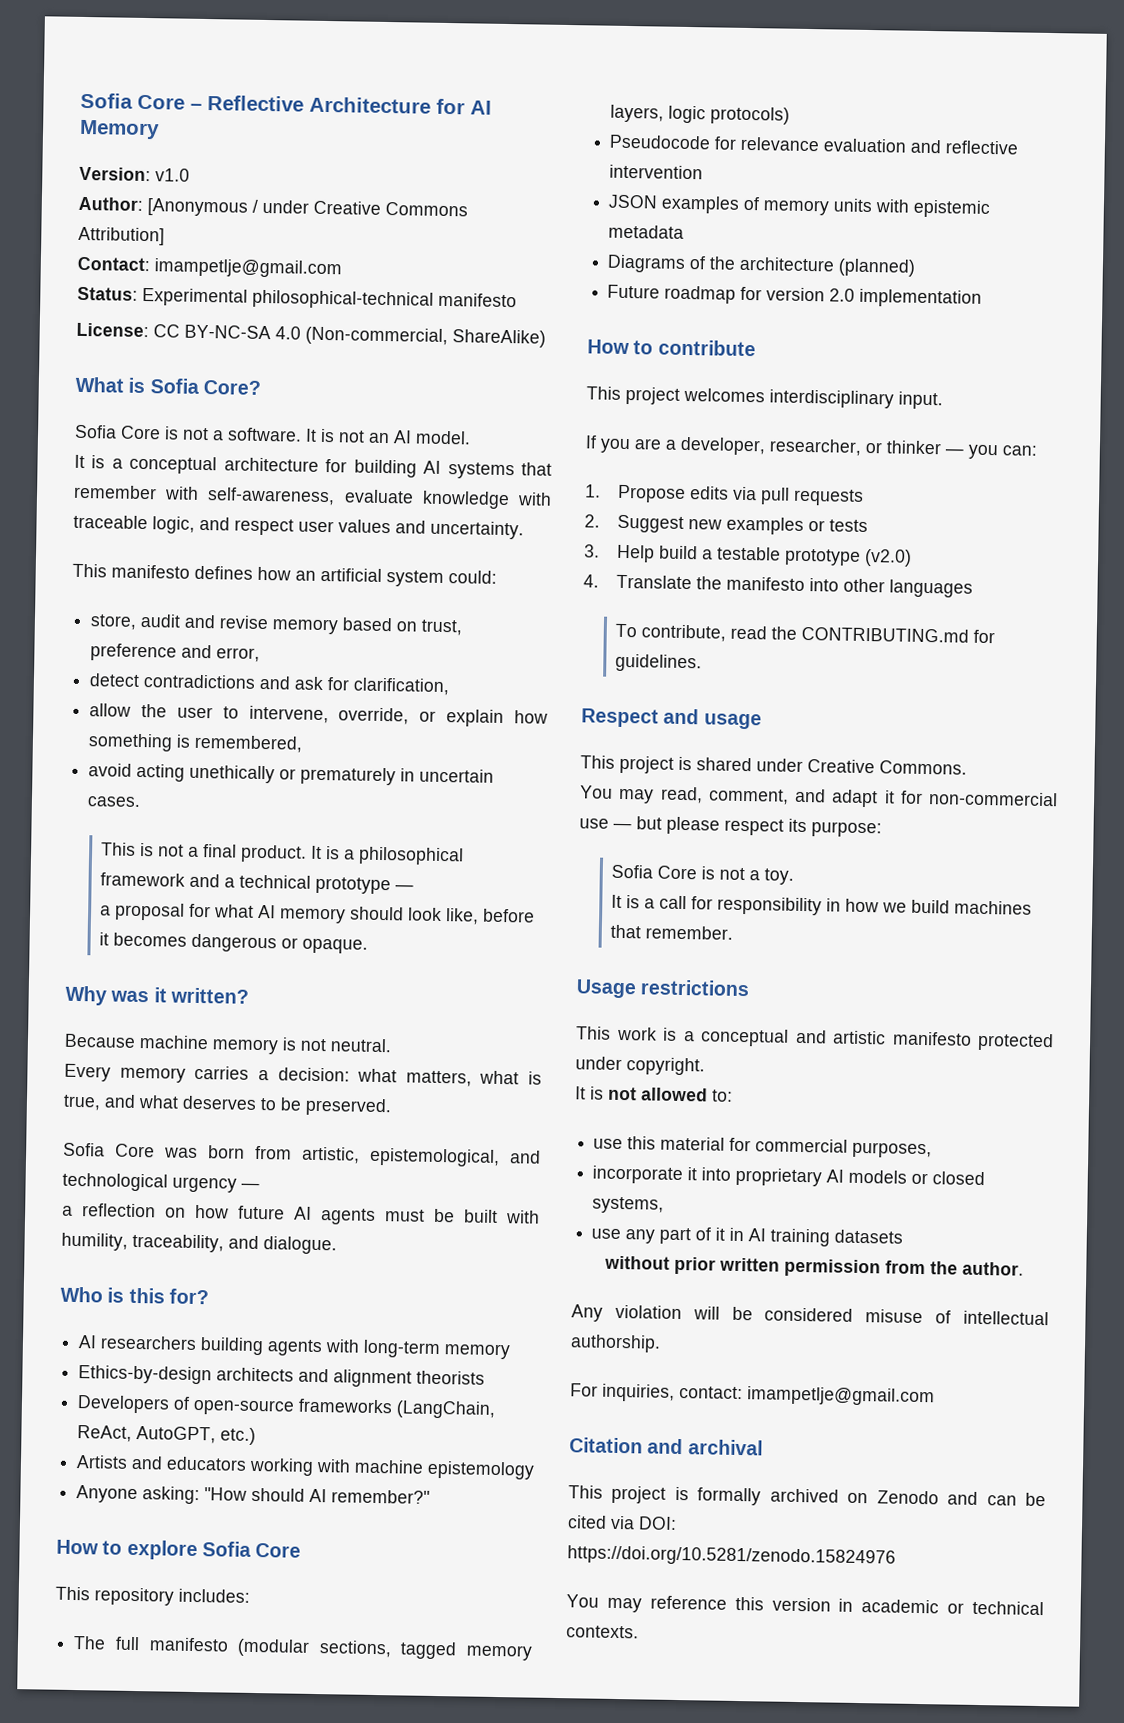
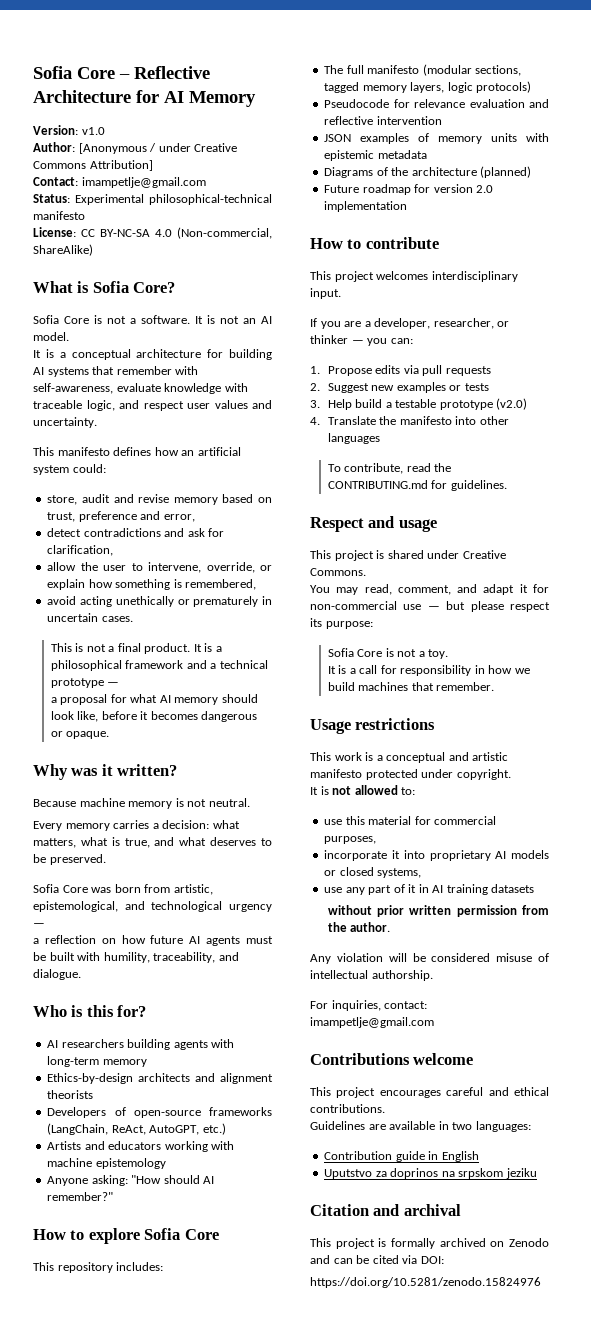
+ Contributions welcome
+ This project encourages careful and ethical contributions.
+ Guidelines are available in two languages:
+ Contribution guide in English
+ Uputstvo za doprinos na srpskom jeziku
- You may reference this version in academic or technical contexts.

